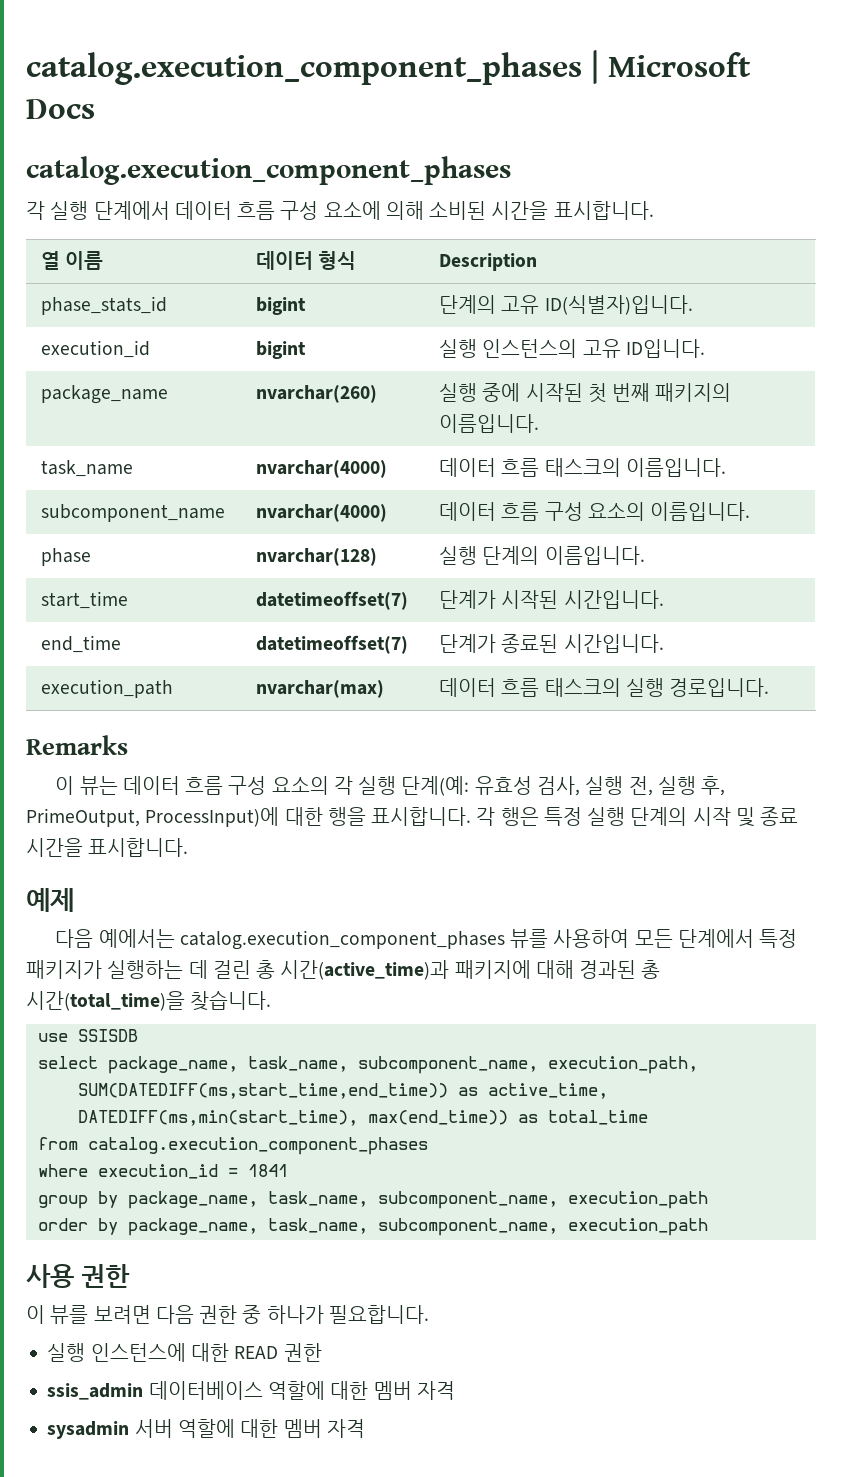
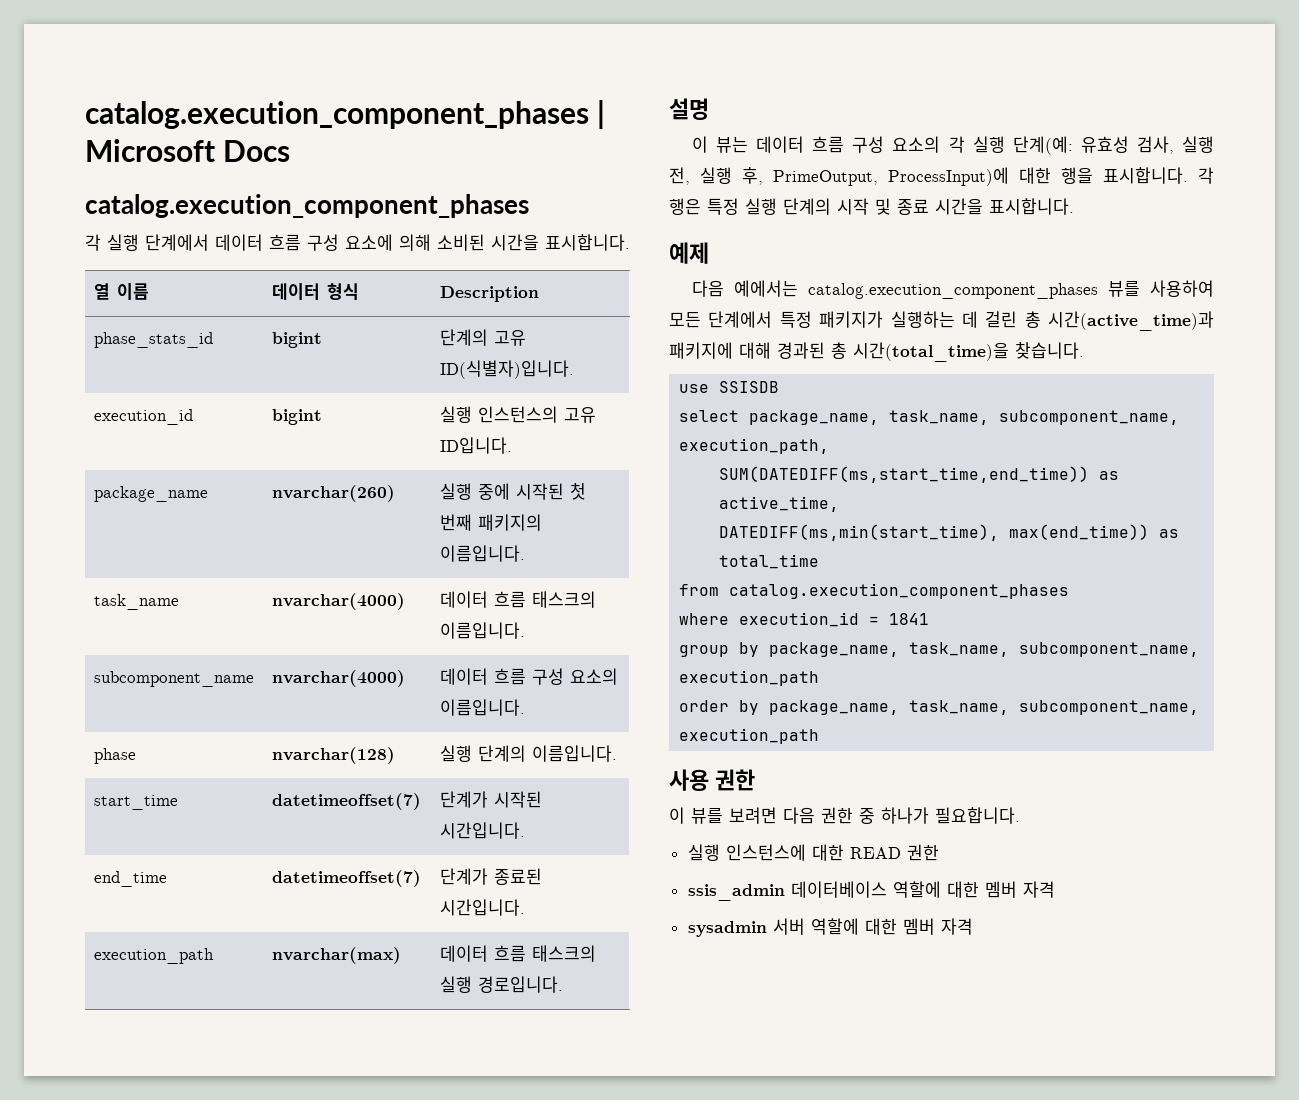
- Remarks
+ 설명

